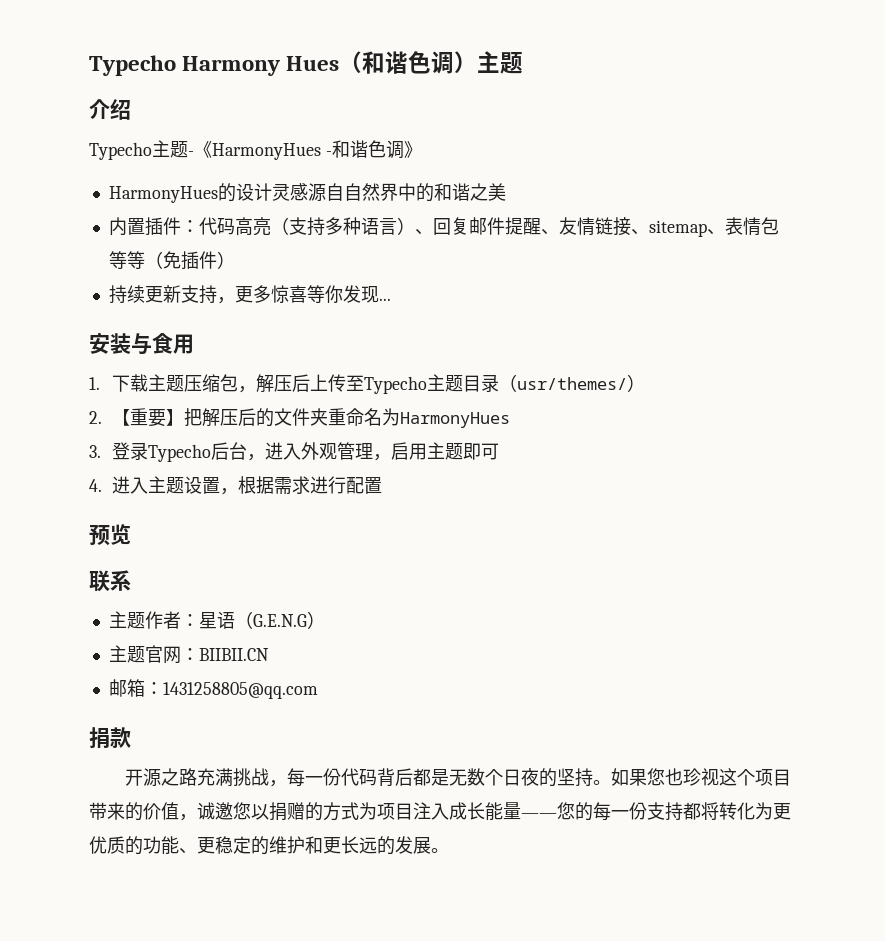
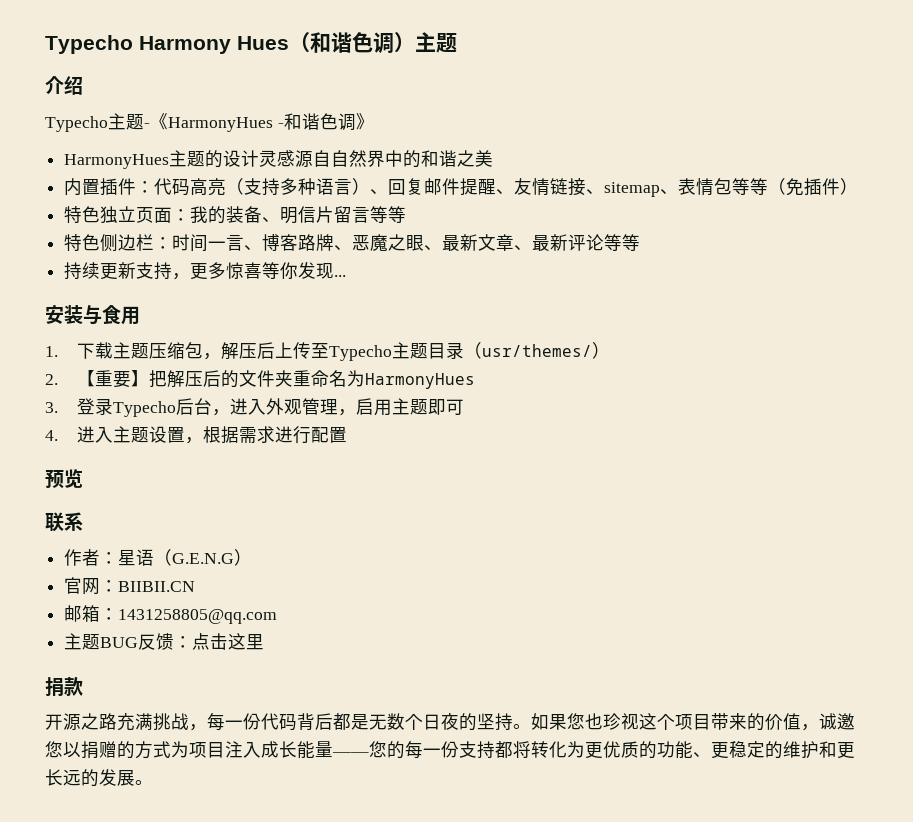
- HarmonyHues的设计灵感源自自然界中的和谐之美
+ HarmonyHues主题的设计灵感源自自然界中的和谐之美
+ 特色独立页面：我的装备、明信片留言等等
+ 特色侧边栏：时间一言、博客路牌、恶魔之眼、最新文章、最新评论等等
- 主题作者：星语（G.E.N.G）
+ 作者：星语（G.E.N.G）
- 主题官网：BIIBII.CN
+ 官网：BIIBII.CN
+ 主题BUG反馈：点击这里

